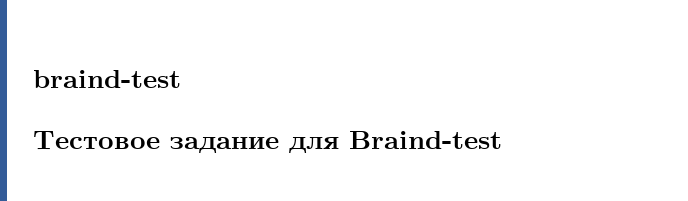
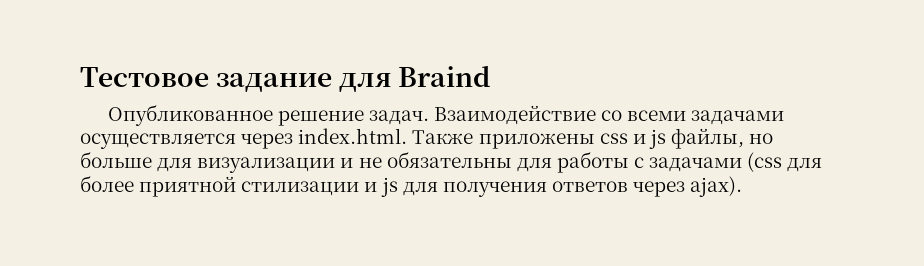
- braind-test
- Тестовое задание для Braind-test
+ Тестовое задание для Braind
+ Опубликованное решение задач. Взаимодействие со всеми задачами осуществляется через index.html. Также приложены css и js файлы, но больше для визуализации и не обязательны для работы с задачами (css для более приятной стилизации и js для получения ответов через ajax).

